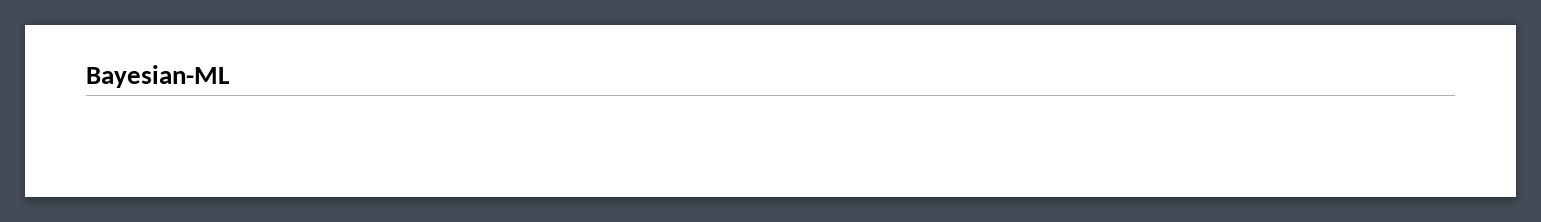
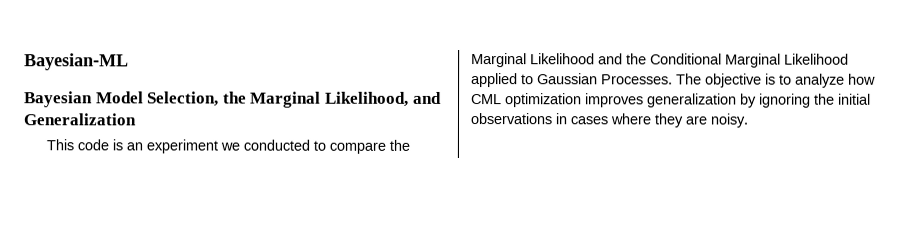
+ Bayesian Model Selection, the Marginal Likelihood, and Generalization
+ This code is an experiment we conducted to compare the Marginal Likelihood and the Conditional Marginal Likelihood applied to Gaussian Processes. The objective is to analyze how CML optimization improves generalization by ignoring the initial observations in cases where they are noisy.

